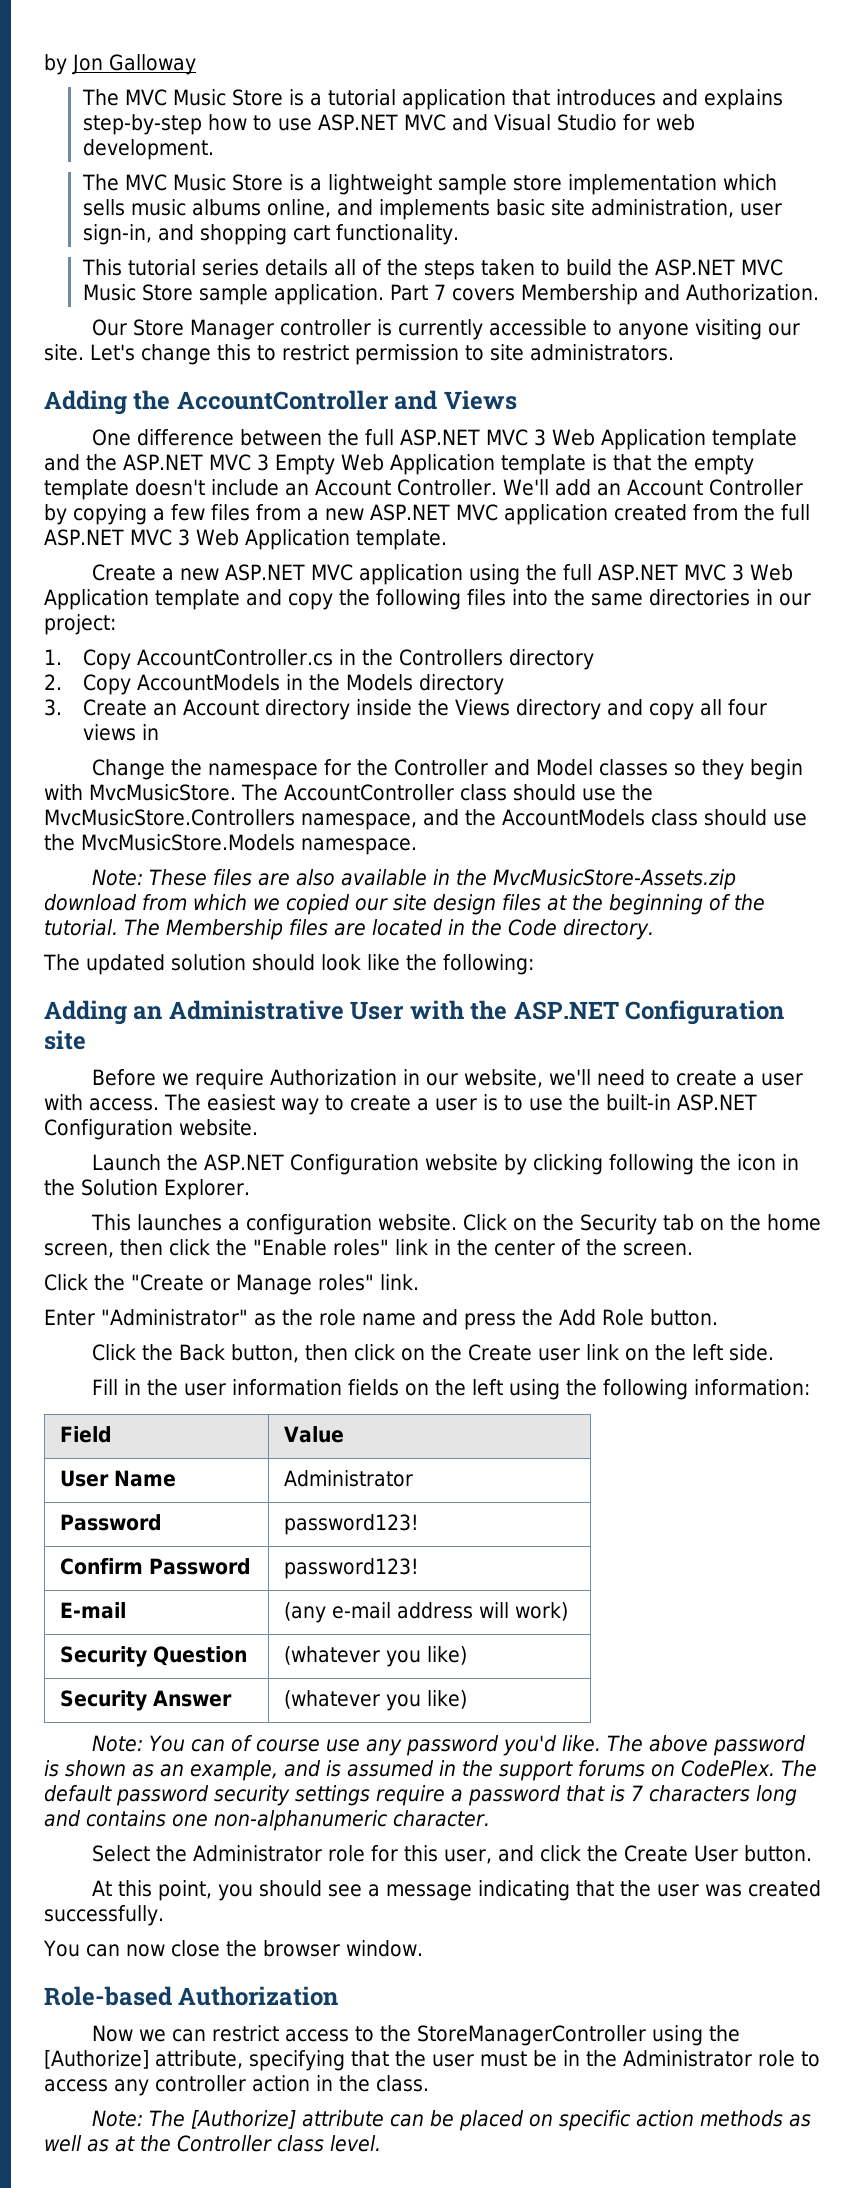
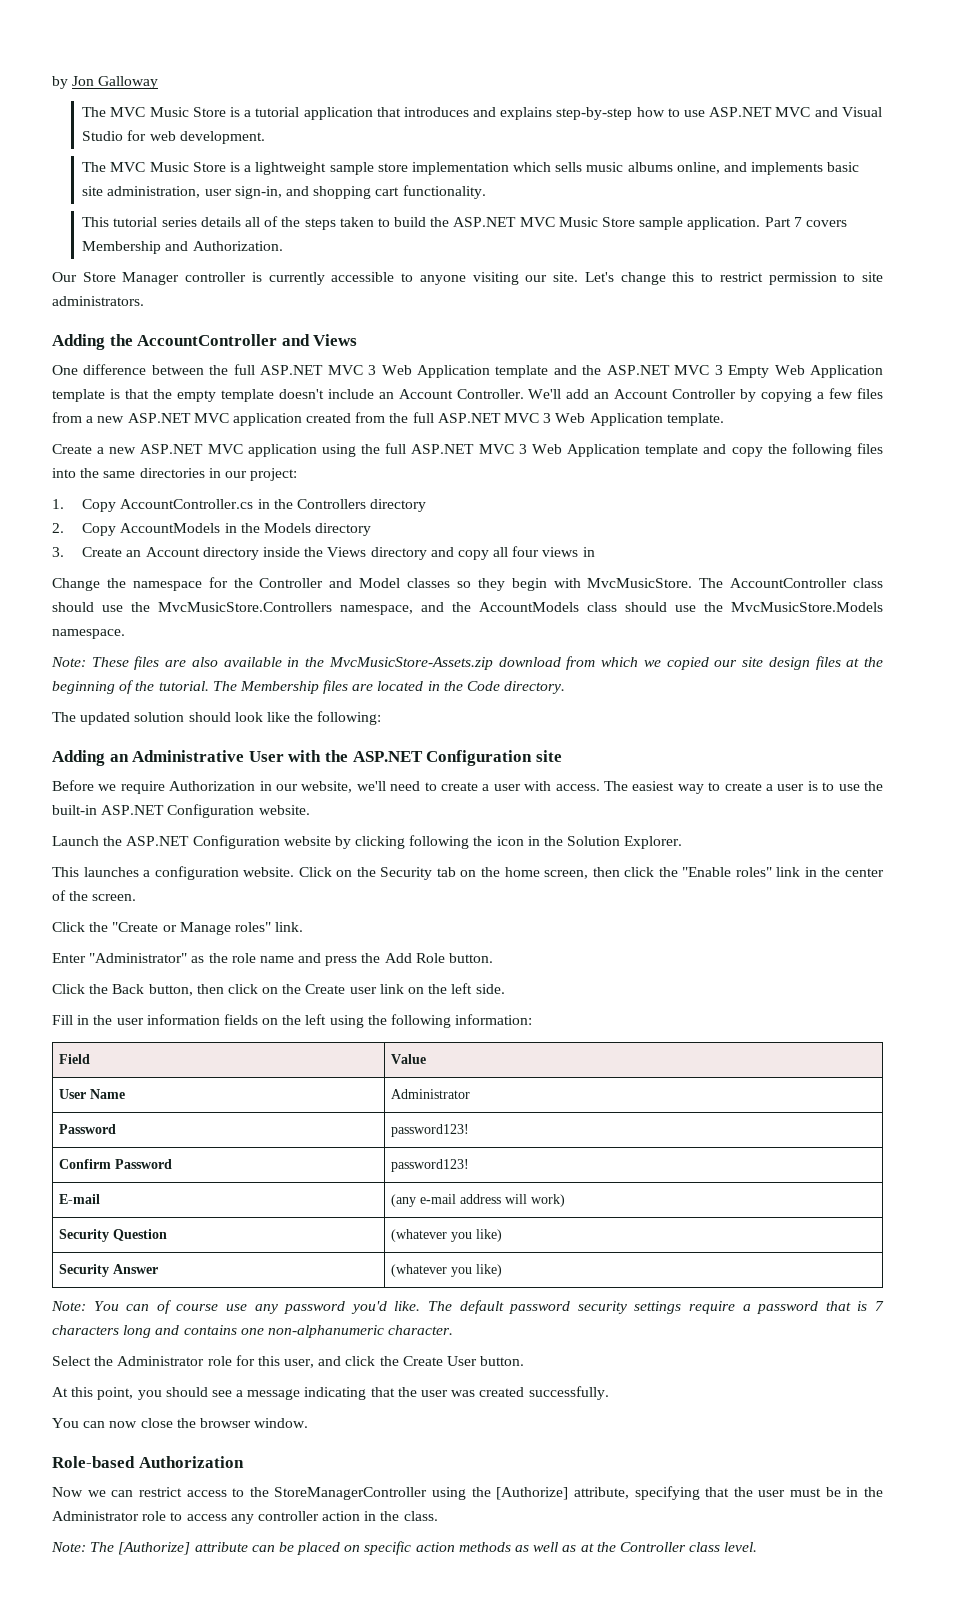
- The above password is shown as an example, and is assumed in the support forums on CodePlex. The default password security settings require a password that is 7 characters long and contains one non-alphanumeric character.
+ The default password security settings require a password that is 7 characters long and contains one non-alphanumeric character.

